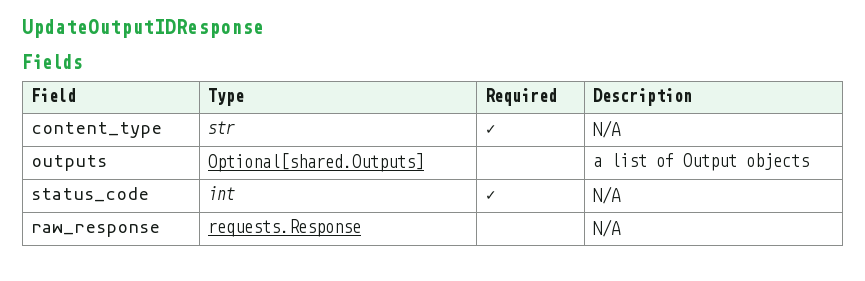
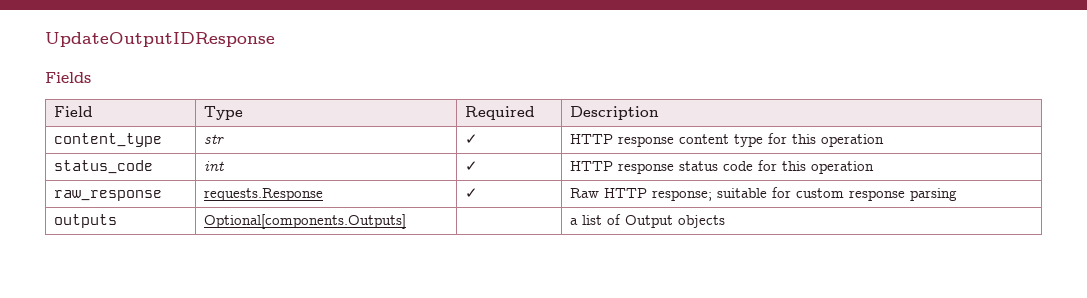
- content_type | str | ✓ | N/A
+ content_type | str | ✓ | HTTP response content type for this operation
+ status_code | int | ✓ | HTTP response status code for this operation
+ raw_response | requests.Response | ✓ | Raw HTTP response; suitable for custom response parsing
- outputs | Optional[shared.Outputs] | | a list of Output objects
+ outputs | Optional[components.Outputs] | | a list of Output objects
- status_code | int | ✓ | N/A
- raw_response | requests.Response | | N/A

